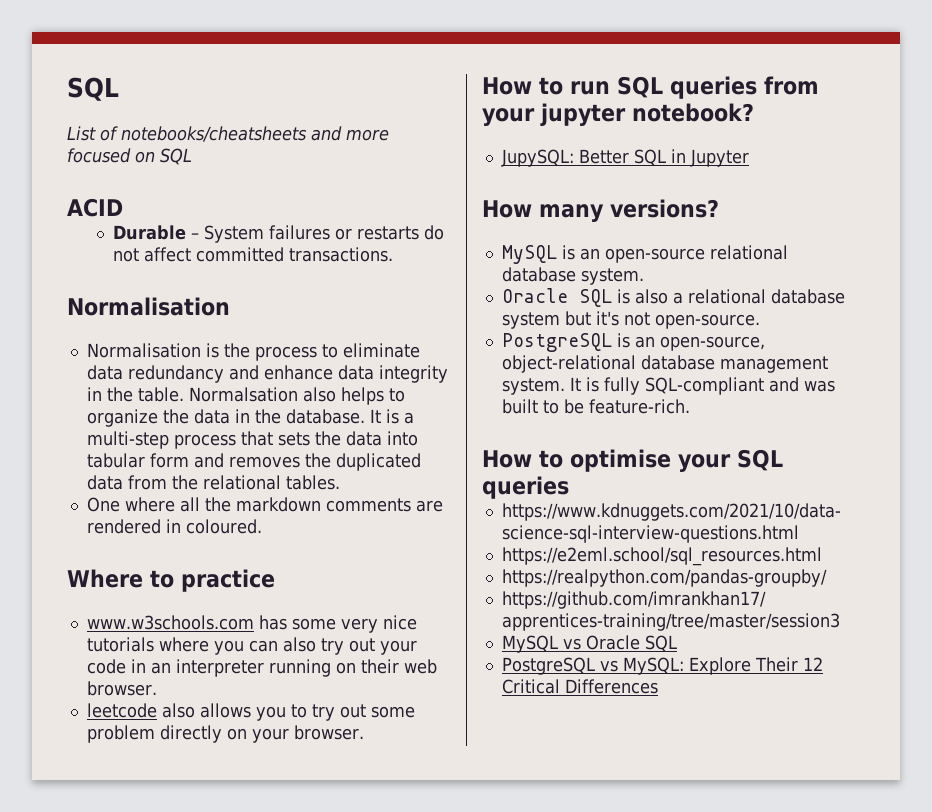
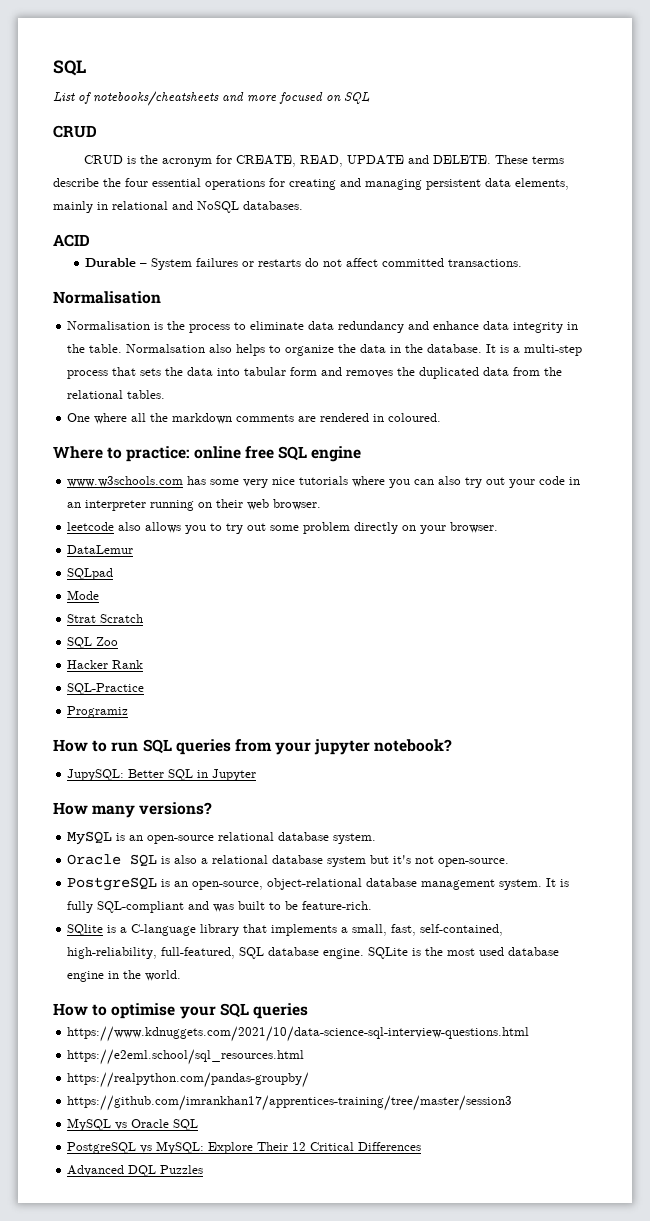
  List of notebooks/cheatsheets and more focused on SQL
+ CRUD
+ CRUD is the acronym for CREATE, READ, UPDATE and DELETE. These terms describe the four essential operations for creating and managing persistent data elements, mainly in relational and NoSQL databases.
- Where to practice
+ Where to practice: online free SQL engine
+ DataLemur
+ SQLpad
+ Mode
+ Strat Scratch
+ SQL Zoo
+ Hacker Rank
+ SQL-Practice
+ Programiz
+ SQlite is a C-language library that implements a small, fast, self-contained, high-reliability, full-featured, SQL database engine. SQLite is the most used database engine in the world.
+ Advanced DQL Puzzles

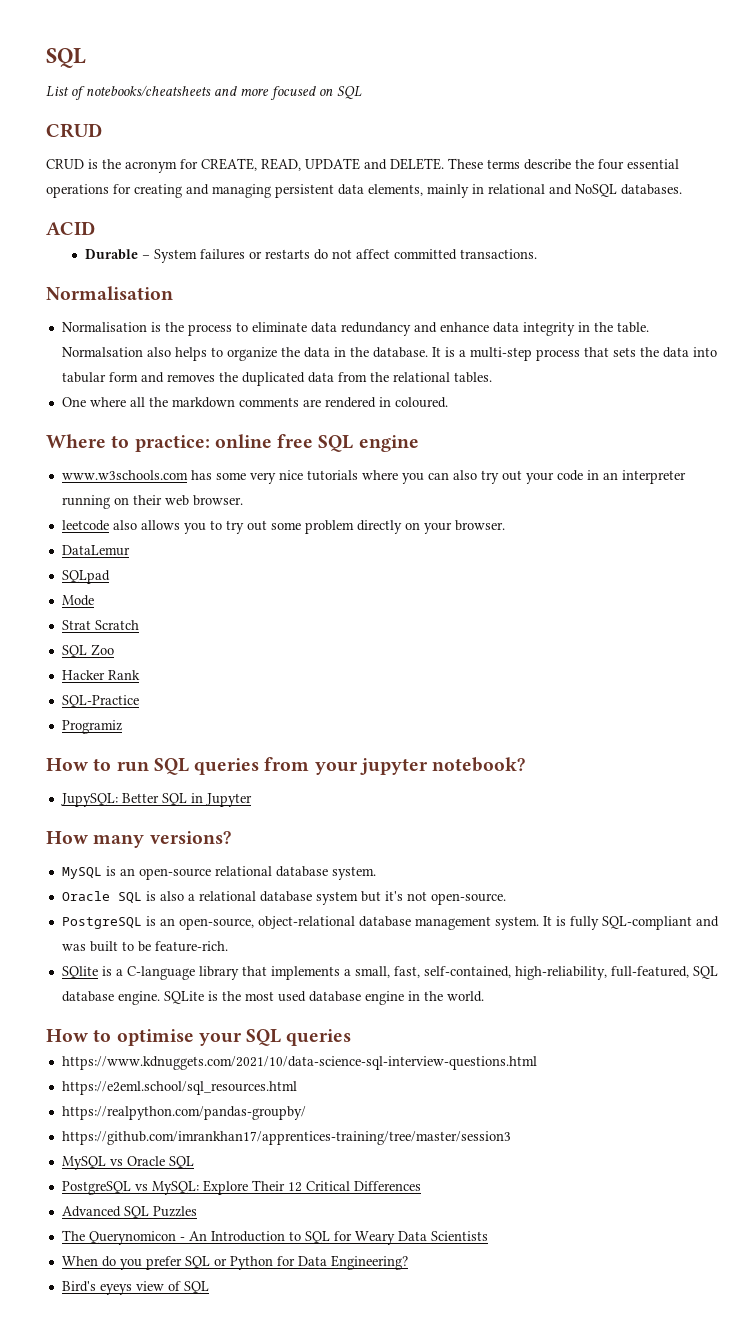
- Advanced DQL Puzzles
+ Advanced SQL Puzzles
+ The Querynomicon - An Introduction to SQL for Weary Data Scientists
+ When do you prefer SQL or Python for Data Engineering?
+ Bird's eyeys view of SQL

